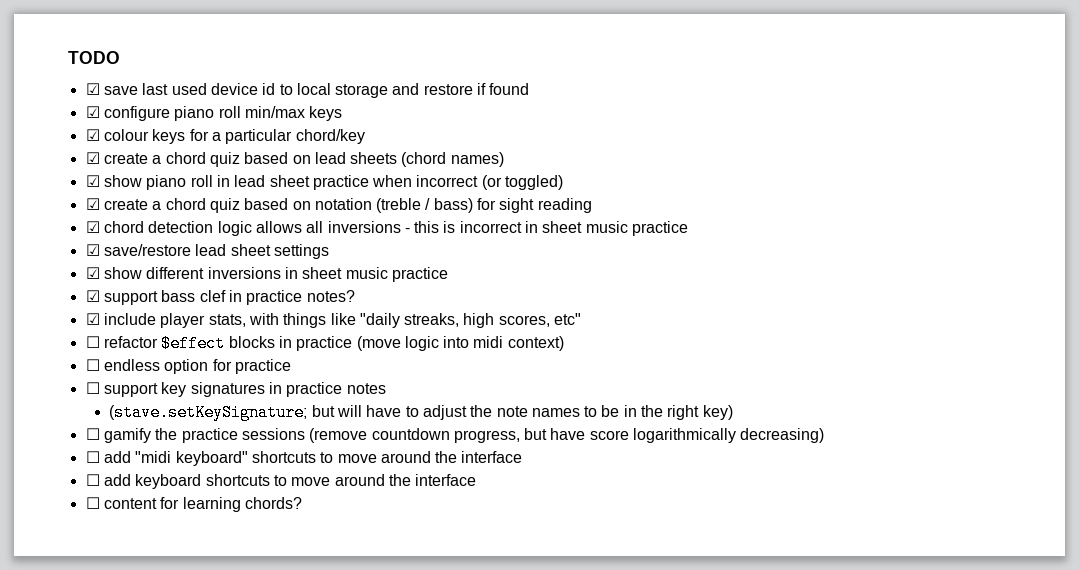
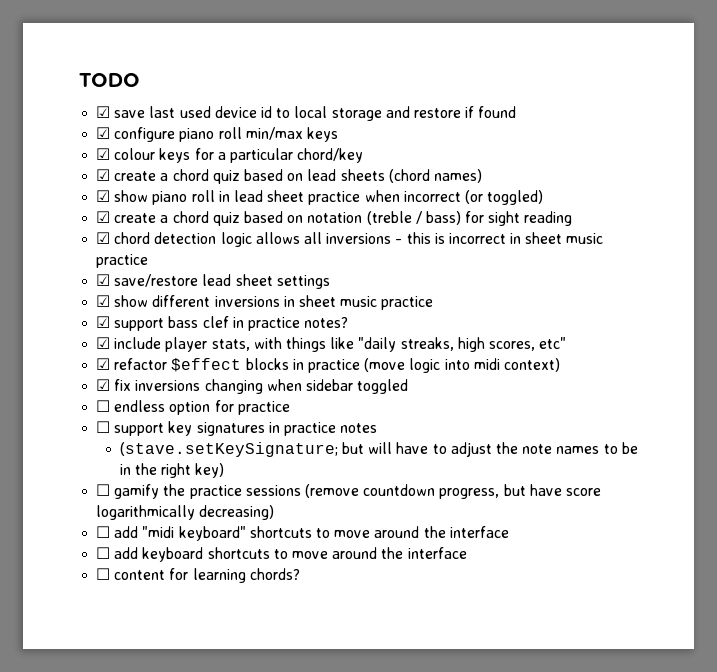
- ☐ refactor $effect blocks in practice (move logic into midi context)
+ ☑ refactor $effect blocks in practice (move logic into midi context)
+ ☑ fix inversions changing when sidebar toggled

